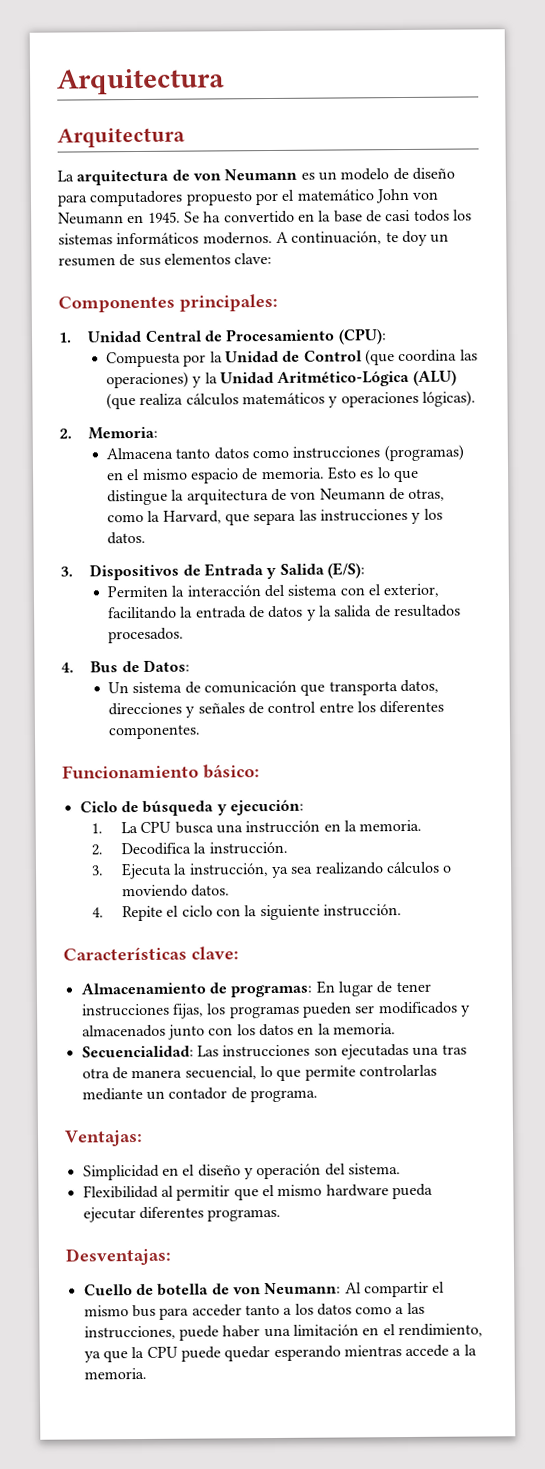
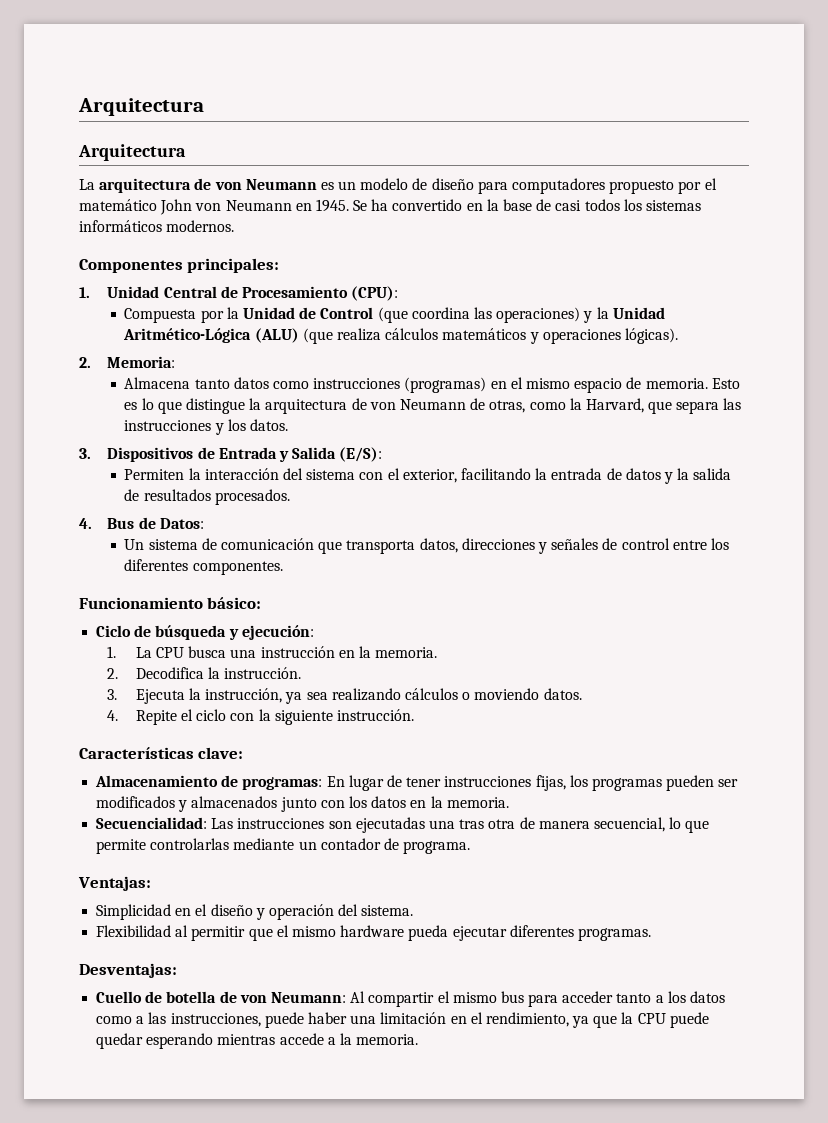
- A continuación, te doy un resumen de sus elementos clave:

